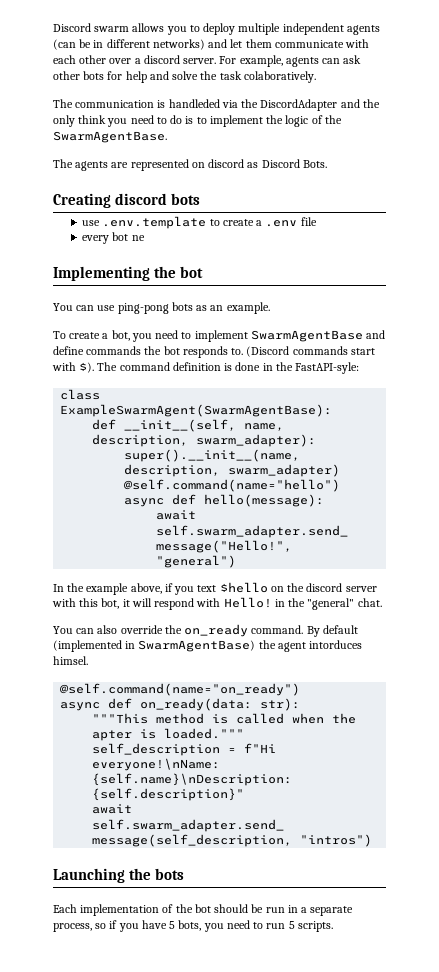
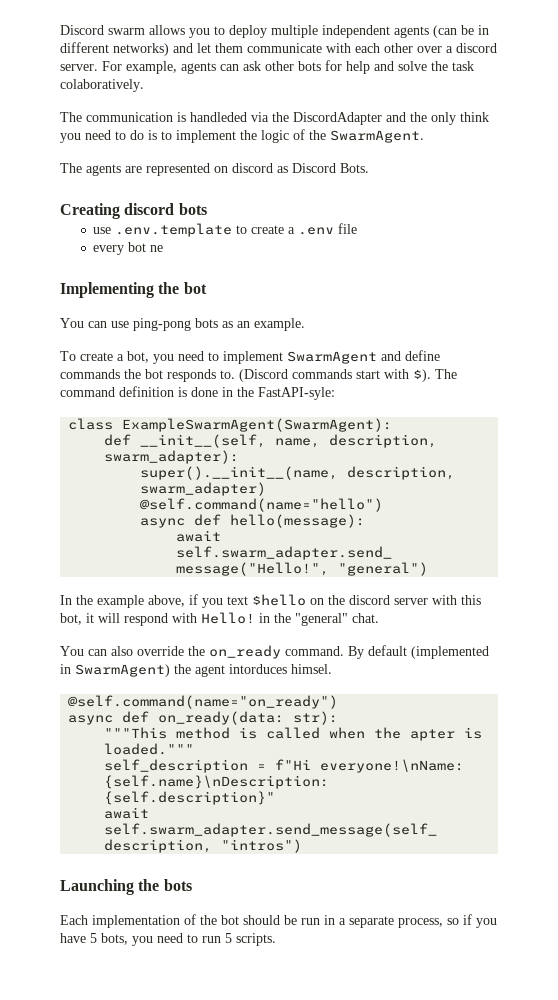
- The communication is handleded via the DiscordAdapter and the only think you need to do is to implement the logic of the SwarmAgentBase.
+ The communication is handleded via the DiscordAdapter and the only think you need to do is to implement the logic of the SwarmAgent.
- To create a bot, you need to implement SwarmAgentBase and define commands the bot responds to.
+ To create a bot, you need to implement SwarmAgent and define commands the bot responds to.
- class ExampleSwarmAgent(SwarmAgentBase):
+ class ExampleSwarmAgent(SwarmAgent):
- By default (implemented in SwarmAgentBase) the agent intorduces himsel.
+ By default (implemented in SwarmAgent) the agent intorduces himsel.

